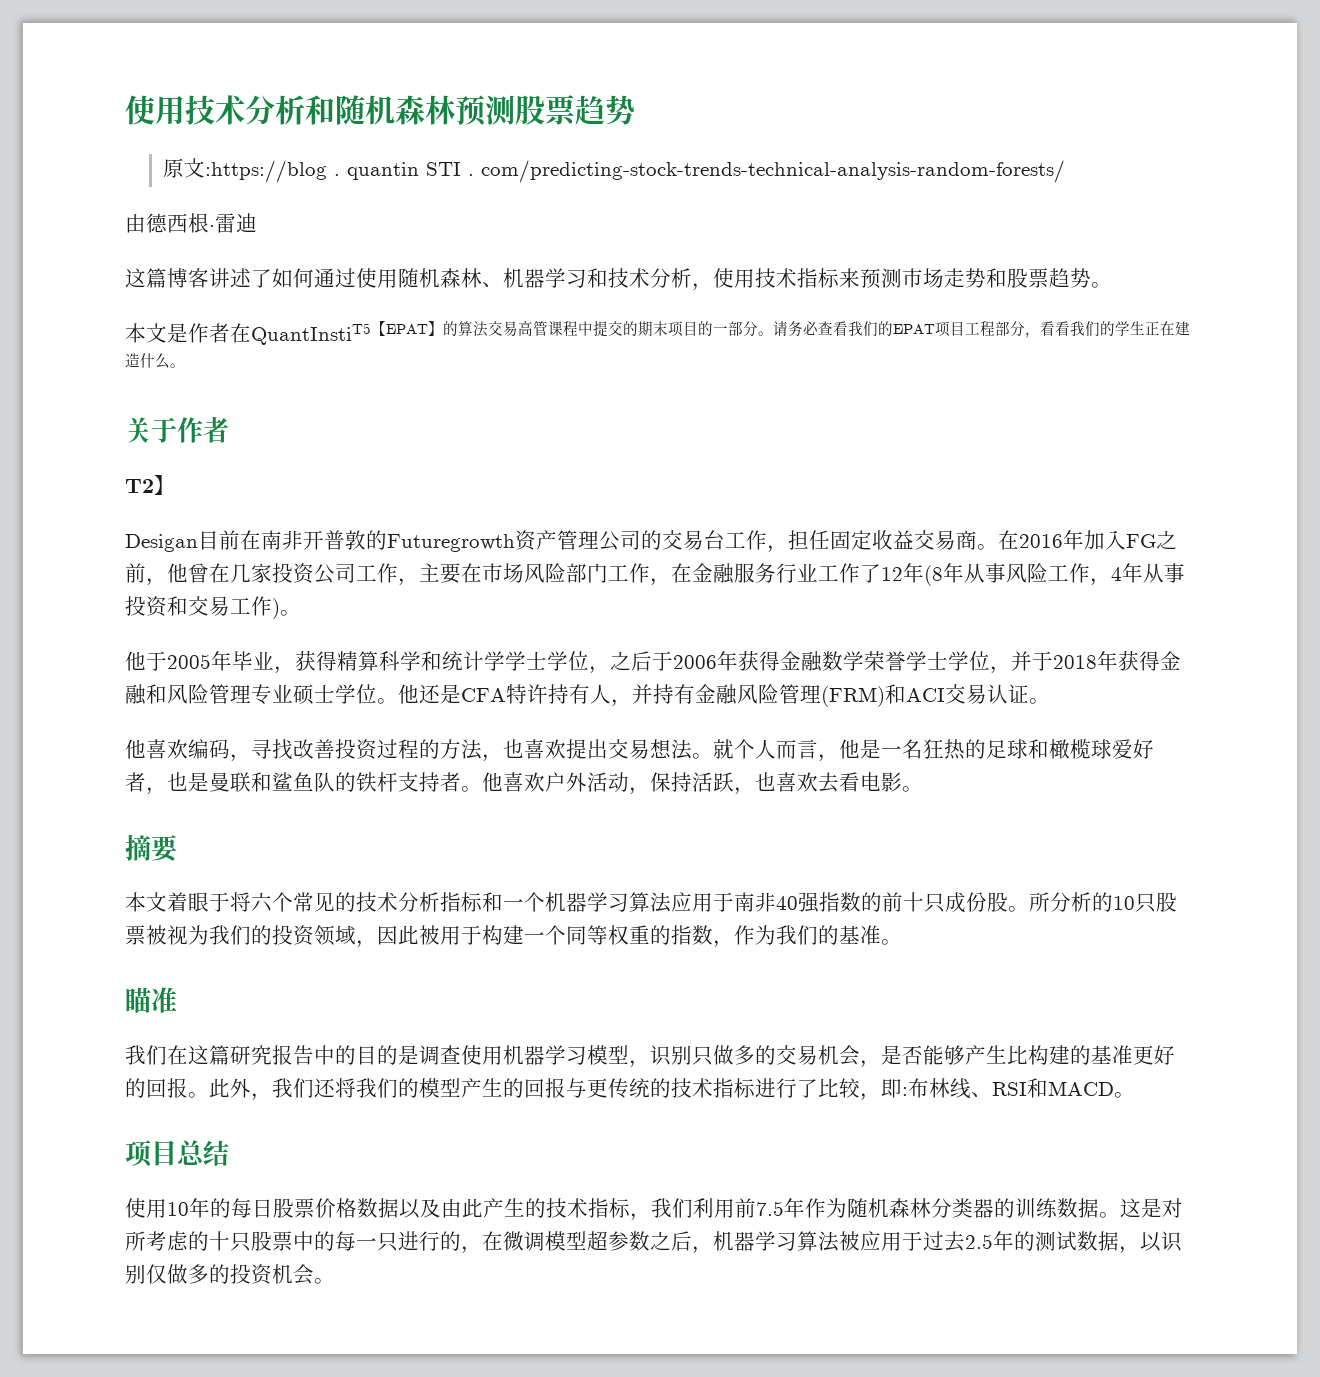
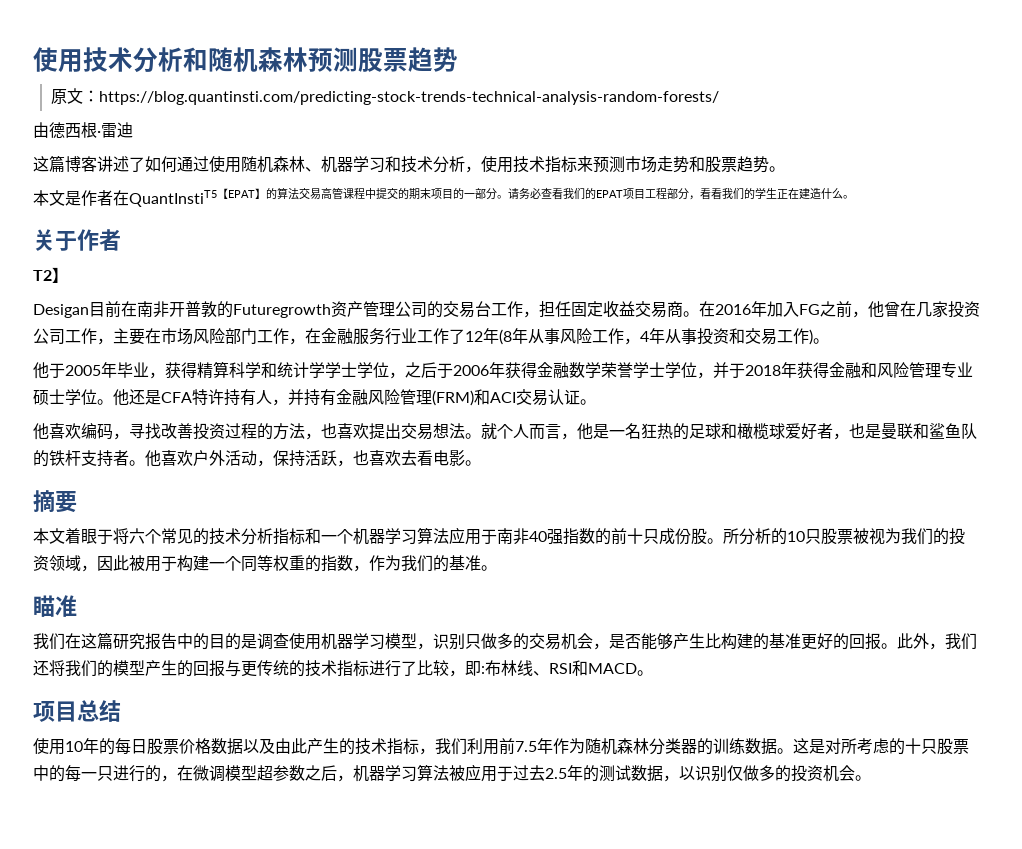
- 原文:https://blog . quantin STI . com/predicting-stock-trends-technical-analysis-random-forests/
+ 原文：https://blog.quantinsti.com/predicting-stock-trends-technical-analysis-random-forests/

